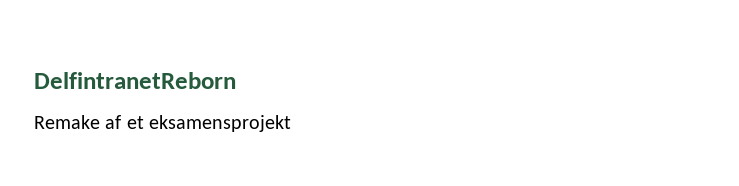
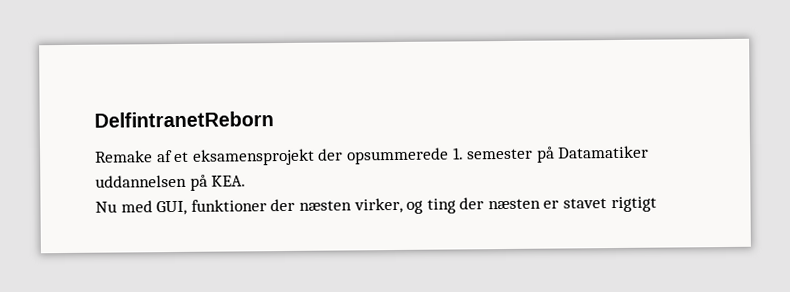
- Remake af et eksamensprojekt
+ Remake af et eksamensprojekt der opsummerede 1. semester på Datamatiker uddannelsen på KEA.
+ Nu med GUI, funktioner der næsten virker, og ting der næsten er stavet rigtigt

